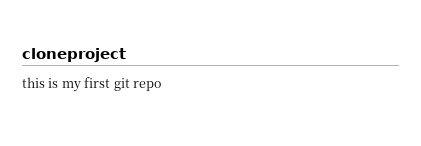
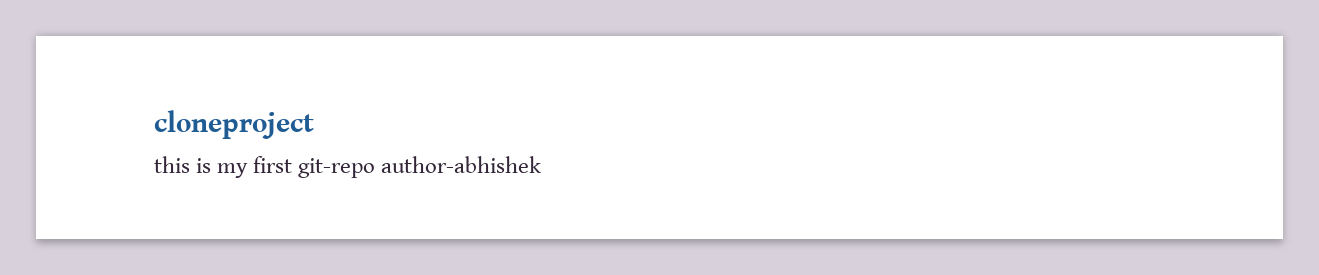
- this is my first git repo
+ this is my first git-repo author-abhishek

